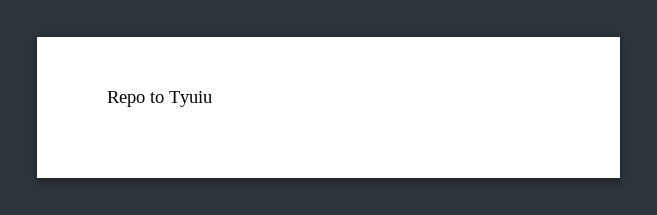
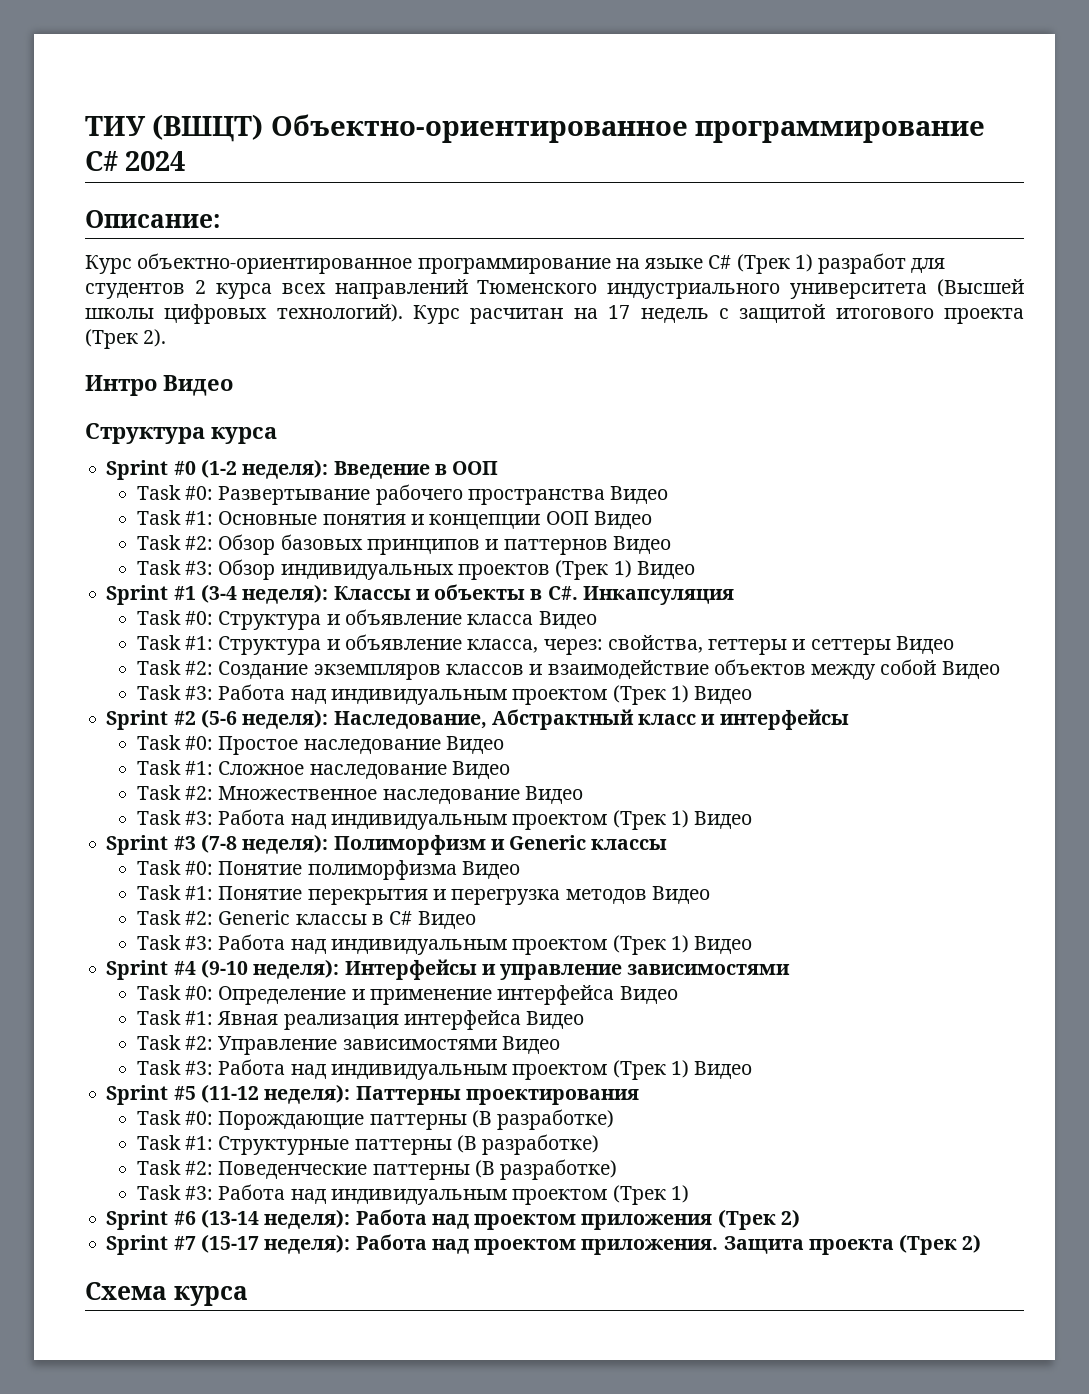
- Repo to Tyuiu
+ ТИУ (ВШЦT) Объектно-ориентированное программирование C# 2024
+ Описание:
+ Курс объектно-ориентированное программирование на языке C# (Трек 1) разработ для студентов 2 курса всех направлений Тюменского индустриального университета (Высшей школы цифровых технологий). Курс расчитан на 17 недель с защитой итогового проекта (Трек 2).
+ Интро Видео
+ Структура курса
+ Sprint #0 (1-2 неделя): Введение в ООП
+ Task #0: Развертывание рабочего пространства Видео
+ Task #1: Основные понятия и концепции ООП Видео
+ Task #2: Обзор базовых принципов и паттернов Видео
+ Task #3: Обзор индивидуальных проектов (Трек 1) Видео
+ Sprint #1 (3-4 неделя): Классы и объекты в C#. Инкапсуляция
+ Task #0: Структура и объявление класса Видео
+ Task #1: Структура и объявление класса, через: свойства, геттеры и сеттеры Видео
+ Task #2: Создание экземпляров классов и взаимодействие объектов между собой Видео
+ Task #3: Работа над индивидуальным проектом (Трек 1) Видео
+ Sprint #2 (5-6 неделя): Наследование, Абстрактный класс и интерфейсы
+ Task #0: Простое наследование Видео
+ Task #1: Сложное наследование Видео
+ Task #2: Множественное наследование Видео
+ Task #3: Работа над индивидуальным проектом (Трек 1) Видео
+ Sprint #3 (7-8 неделя): Полиморфизм и Generic классы
+ Task #0: Понятие полиморфизма Видео
+ Task #1: Понятие перекрытия и перегрузка методов Видео
+ Task #2: Generic классы в C# Видео
+ Task #3: Работа над индивидуальным проектом (Трек 1) Видео
+ Sprint #4 (9-10 неделя): Интерфейсы и управление зависимостями
+ Task #0: Определение и применение интерфейса Видео
+ Task #1: Явная реализация интерфейса Видео
+ Task #2: Управление зависимостями Видео
+ Task #3: Работа над индивидуальным проектом (Трек 1) Видео
+ Sprint #5 (11-12 неделя): Паттерны проектирования
+ Task #0: Порождающие паттерны (В разработке)
+ Task #1: Структурные паттерны (В разработке)
+ Task #2: Поведенческие паттерны (В разработке)
+ Task #3: Работа над индивидуальным проектом (Трек 1)
+ Sprint #6 (13-14 неделя): Работа над проектом приложения (Трек 2)
+ Sprint #7 (15-17 неделя): Работа над проектом приложения. Защита проекта (Трек 2)
+ Схема курса

